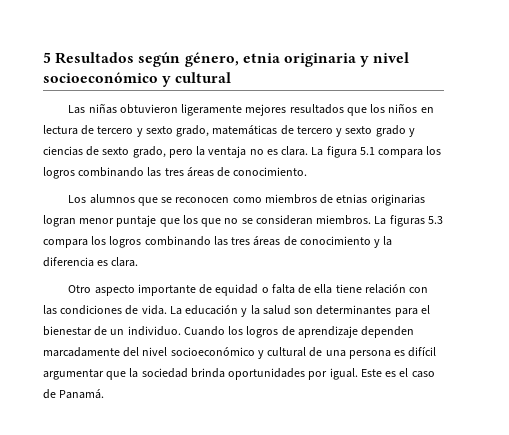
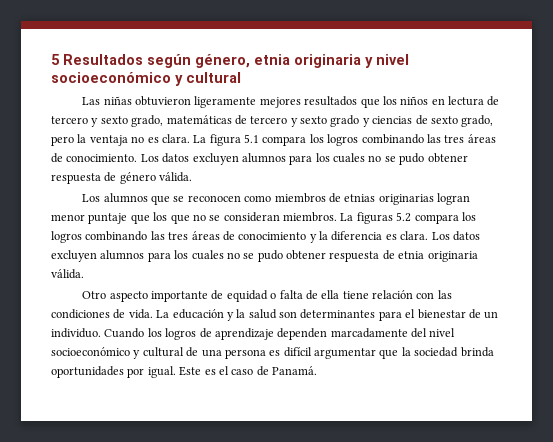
+ Los datos excluyen alumnos para los cuales no se pudo obtener respuesta de género válida.
- La figuras 5.3 compara los logros combinando las tres áreas de conocimiento y la diferencia es clara.
+ La figuras 5.2 compara los logros combinando las tres áreas de conocimiento y la diferencia es clara. Los datos excluyen alumnos para los cuales no se pudo obtener respuesta de etnia originaria válida.

